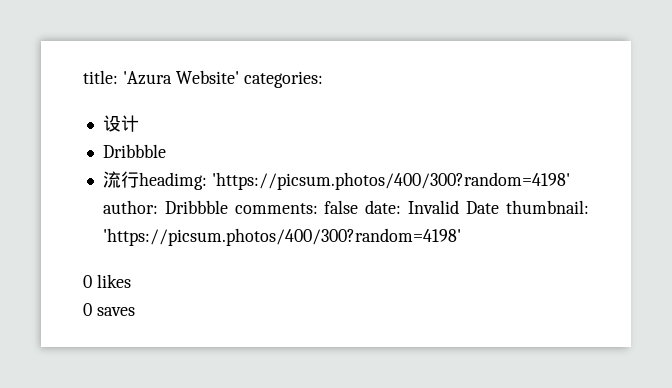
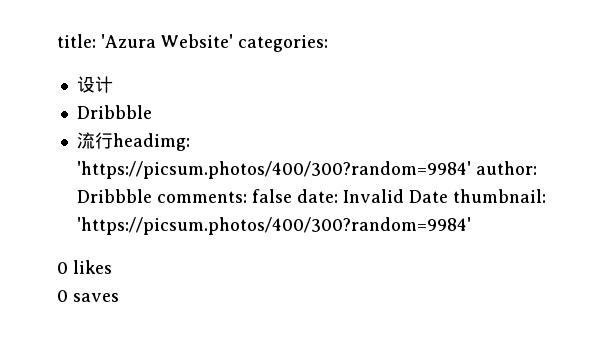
- 流行headimg: 'https://picsum.photos/400/300?random=4198' author: Dribbble comments: false date: Invalid Date thumbnail: 'https://picsum.photos/400/300?random=4198'
+ 流行headimg: 'https://picsum.photos/400/300?random=9984' author: Dribbble comments: false date: Invalid Date thumbnail: 'https://picsum.photos/400/300?random=9984'

